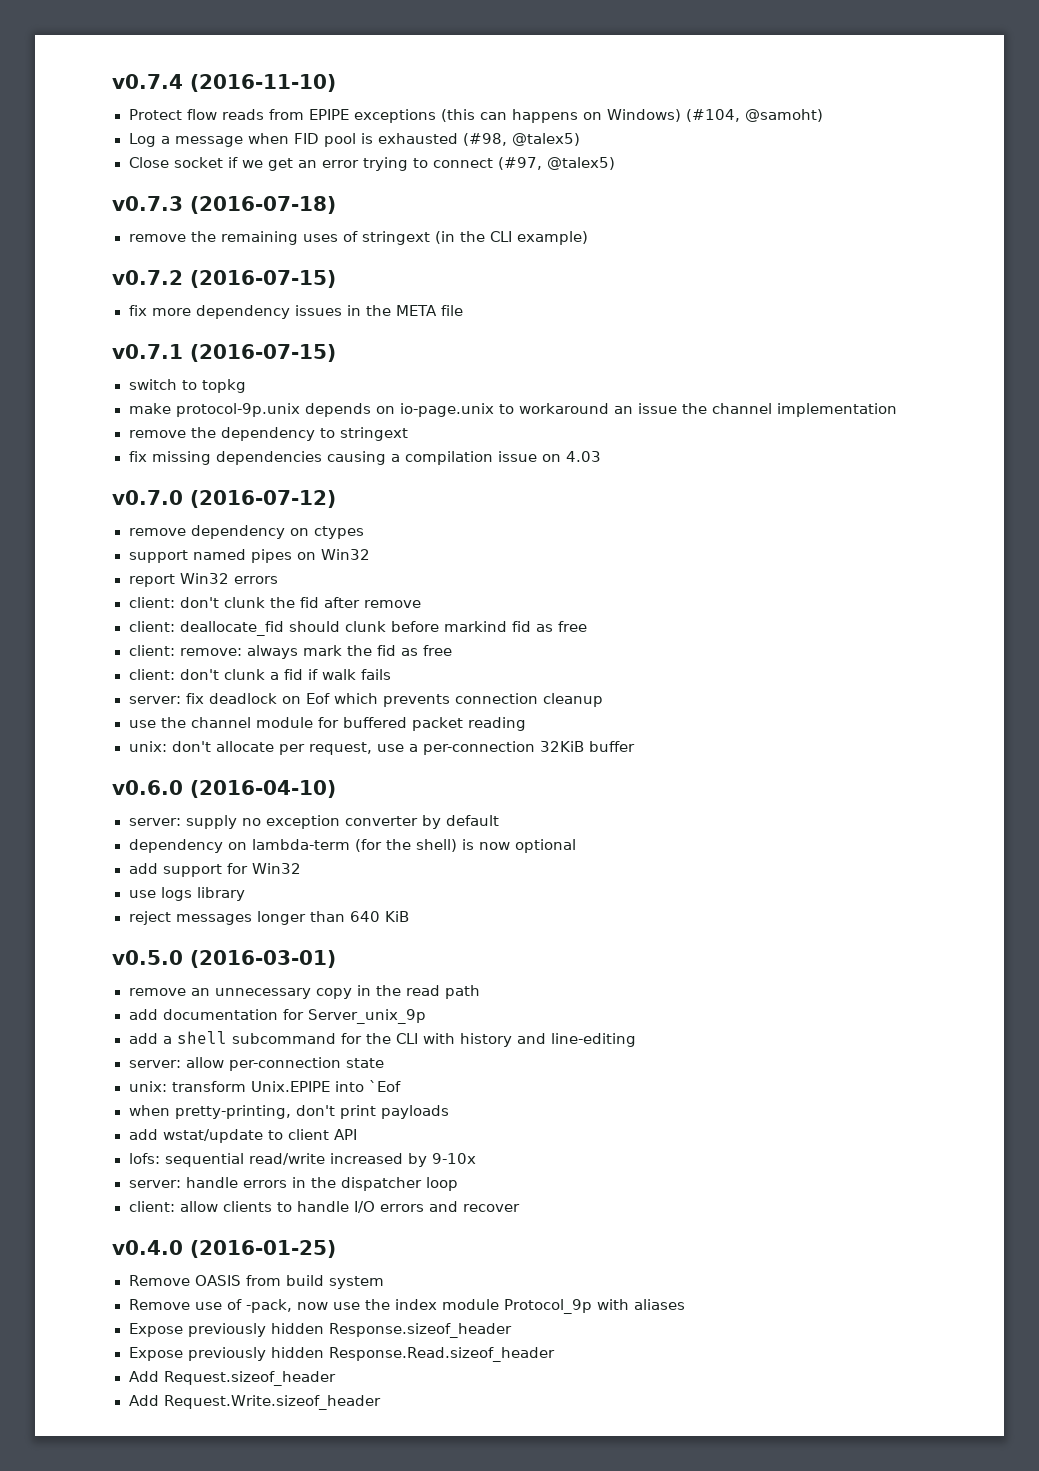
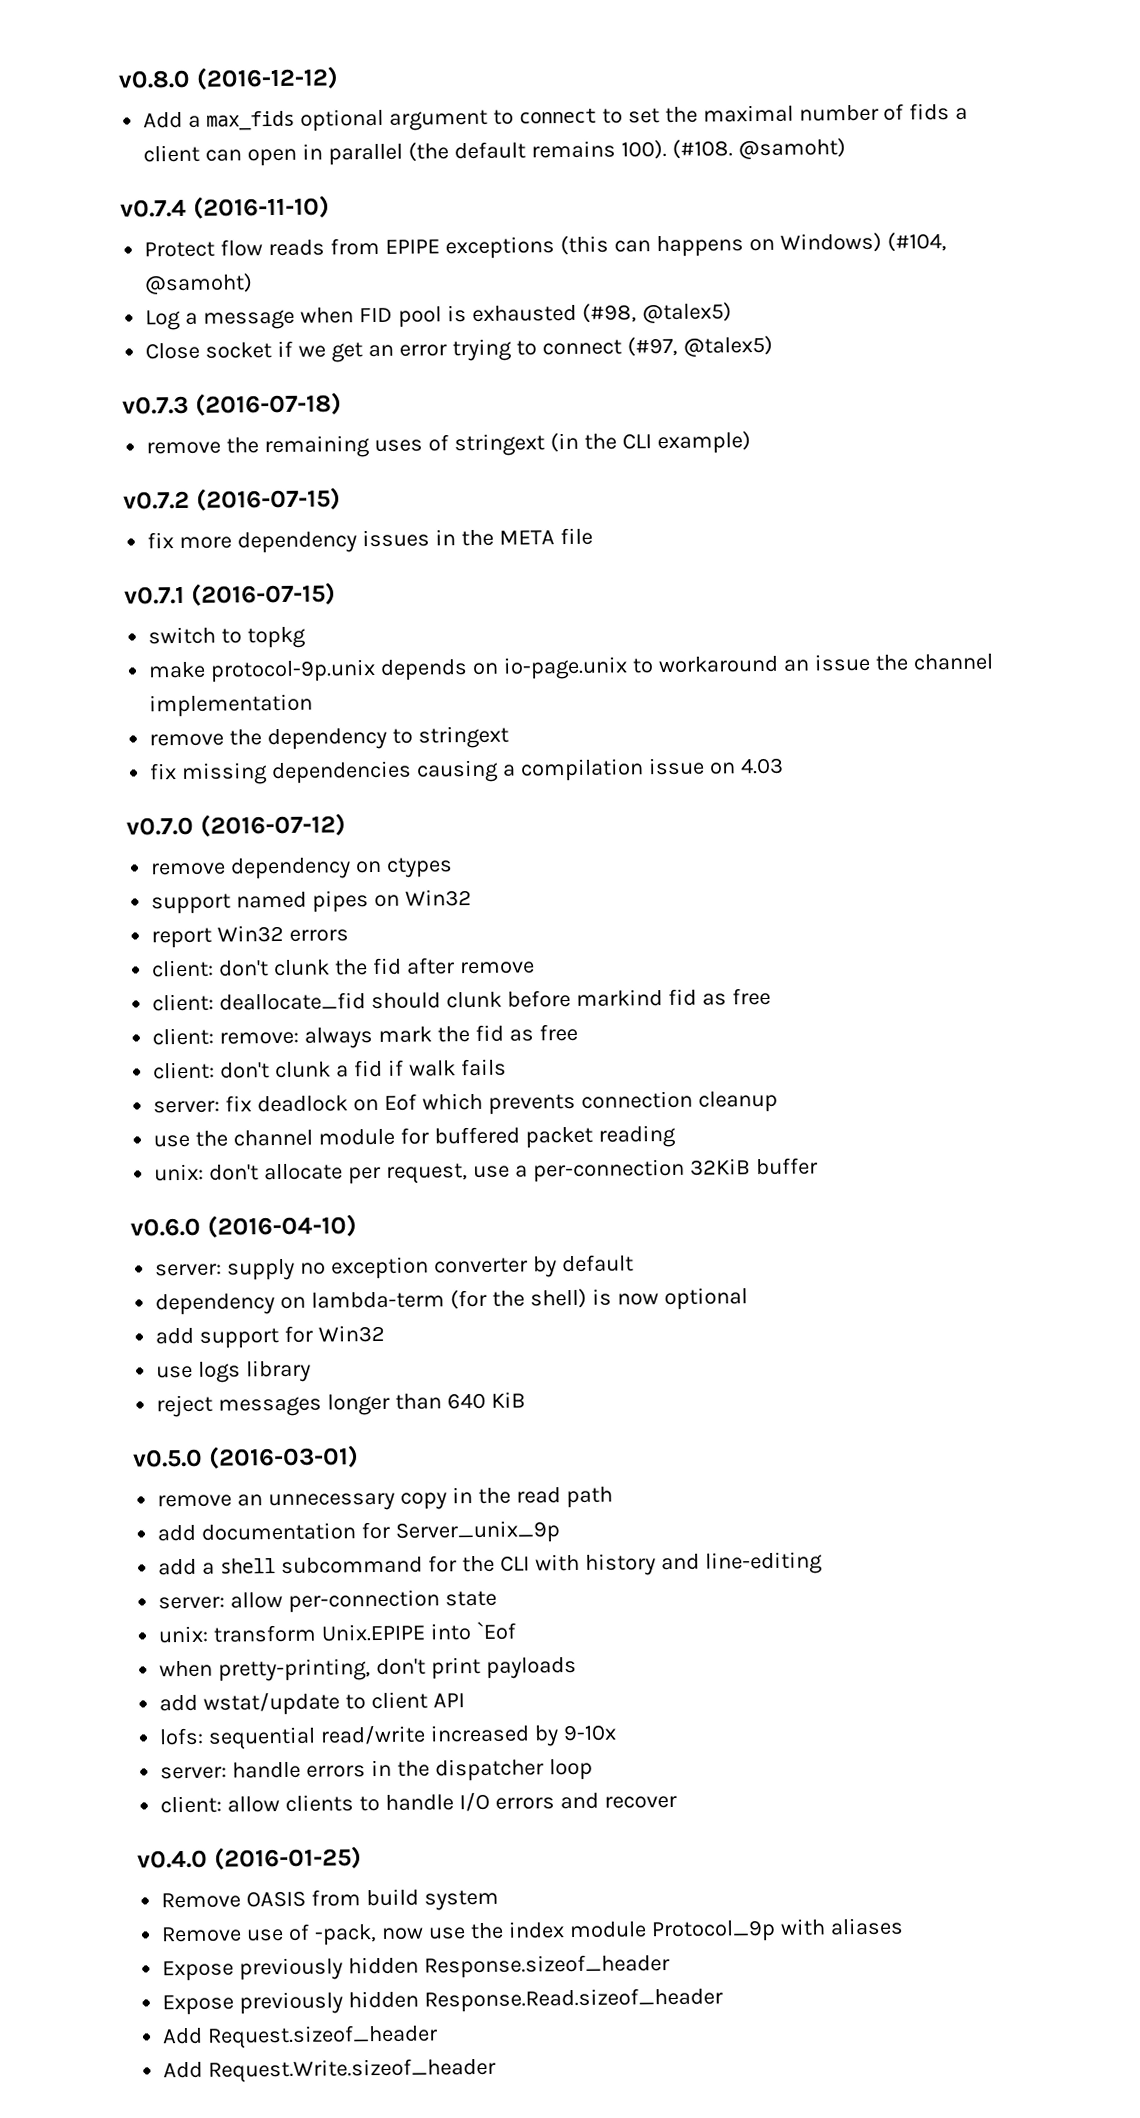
+ v0.8.0 (2016-12-12)
+ Add a max_fids optional argument to connect to set the maximal number of fids a client can open in parallel (the default remains 100). (#108. @samoht)

